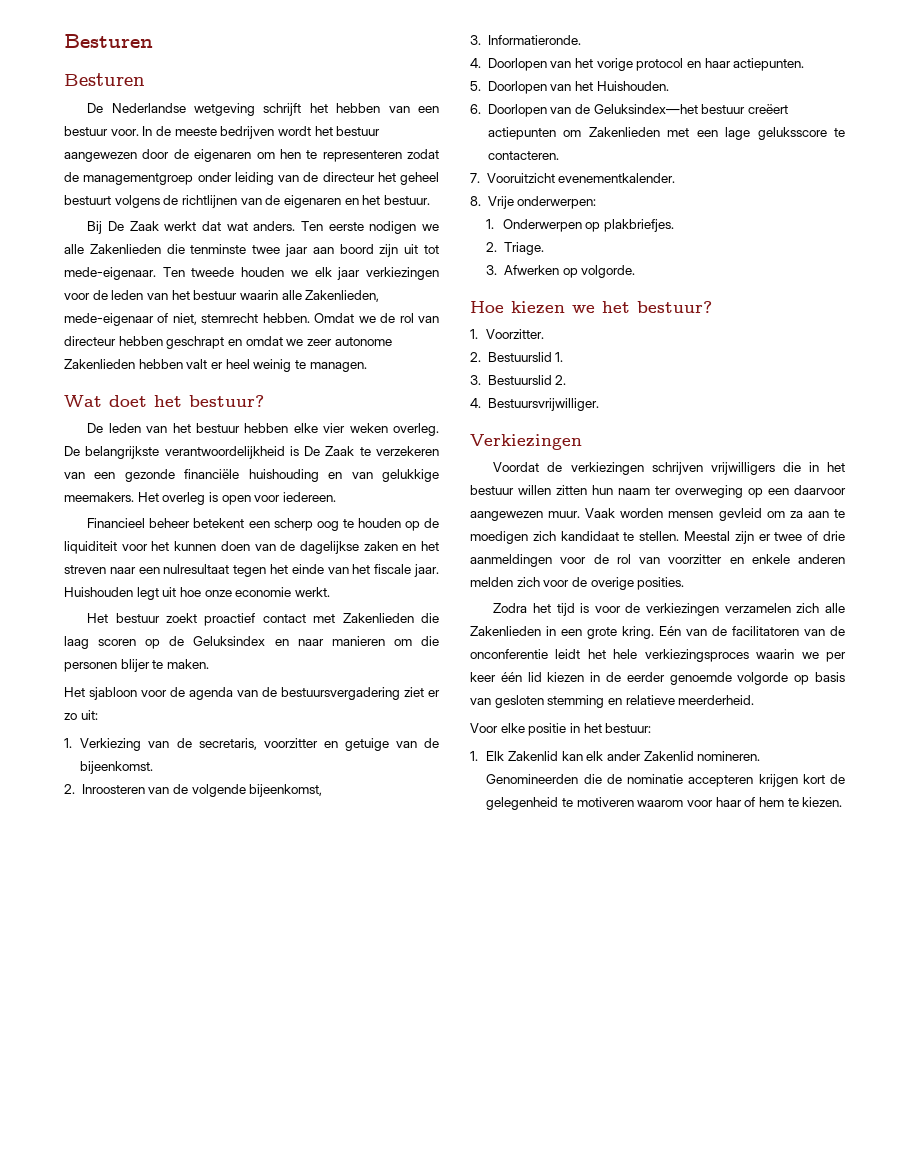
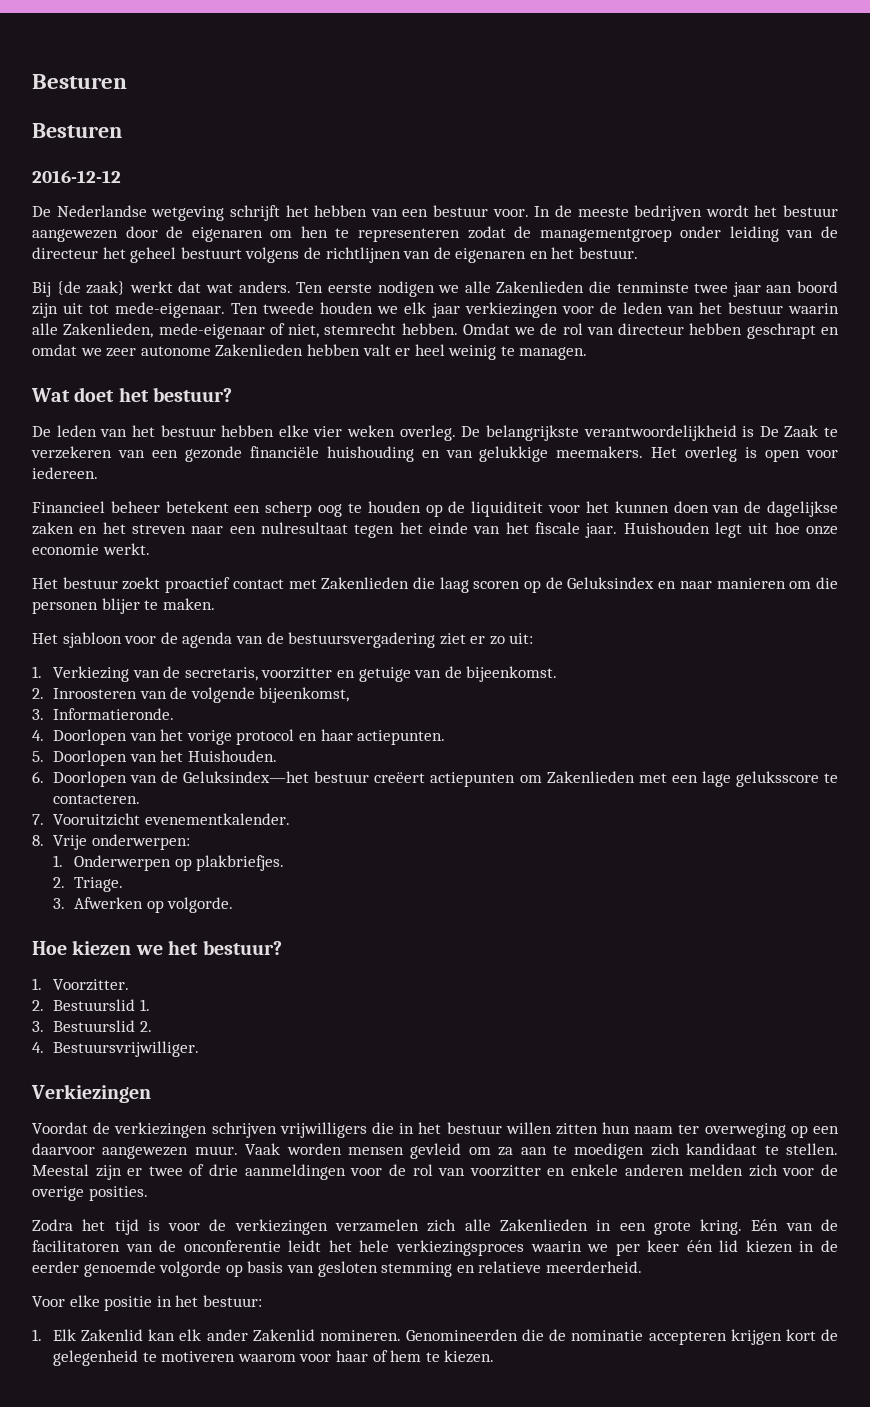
+ 2016-12-12
- Bij De Zaak werkt dat wat anders.
+ Bij {de zaak} werkt dat wat anders.

